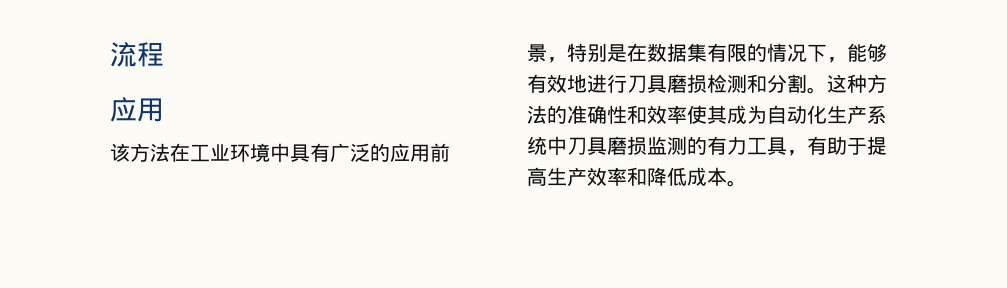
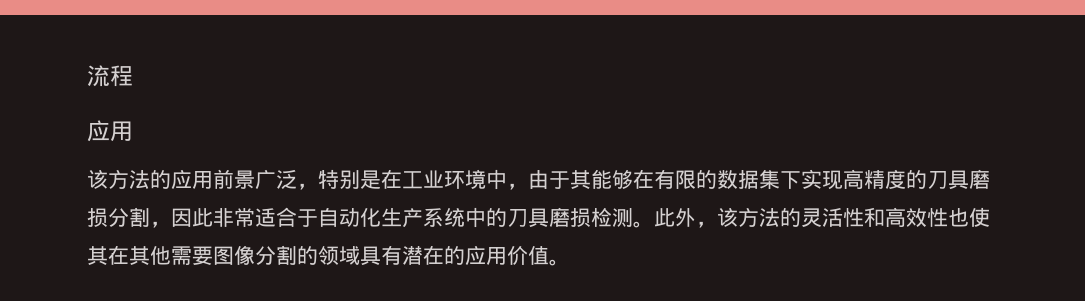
- 该方法在工业环境中具有广泛的应用前景，特别是在数据集有限的情况下，能够有效地进行刀具磨损检测和分割。这种方法的准确性和效率使其成为自动化生产系统中刀具磨损监测的有力工具，有助于提高生产效率和降低成本。
+ 该方法的应用前景广泛，特别是在工业环境中，由于其能够在有限的数据集下实现高精度的刀具磨损分割，因此非常适合于自动化生产系统中的刀具磨损检测。此外，该方法的灵活性和高效性也使其在其他需要图像分割的领域具有潜在的应用价值。

